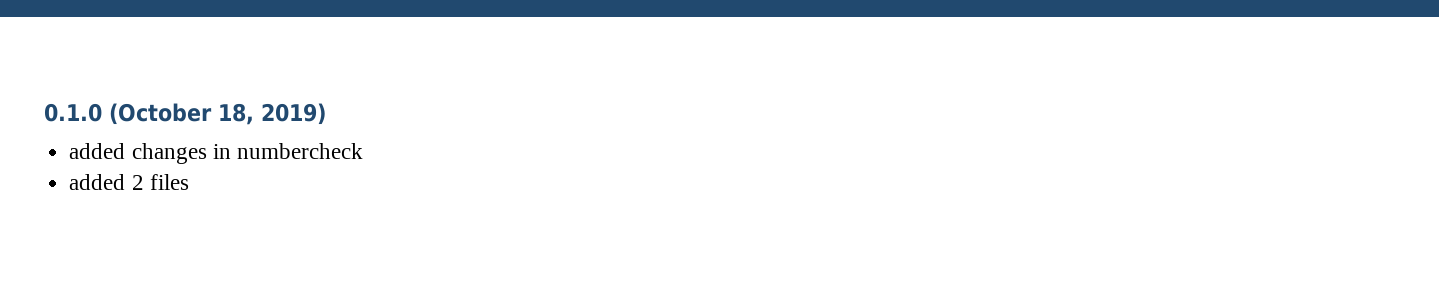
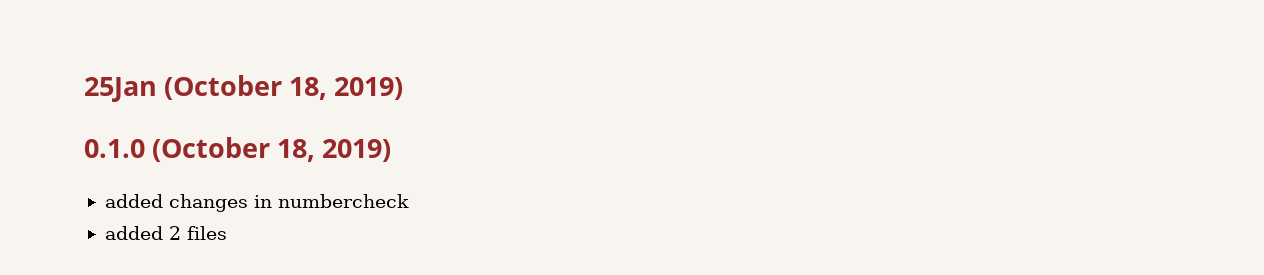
+ 25Jan (October 18, 2019)

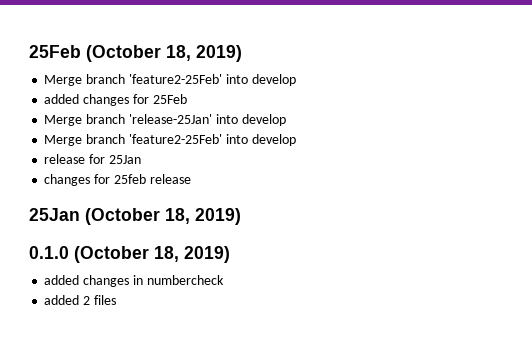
+ 25Feb (October 18, 2019)
+ Merge branch 'feature2-25Feb' into develop
+ added changes for 25Feb
+ Merge branch 'release-25Jan' into develop
+ Merge branch 'feature2-25Feb' into develop
+ release for 25Jan
+ changes for 25feb release

